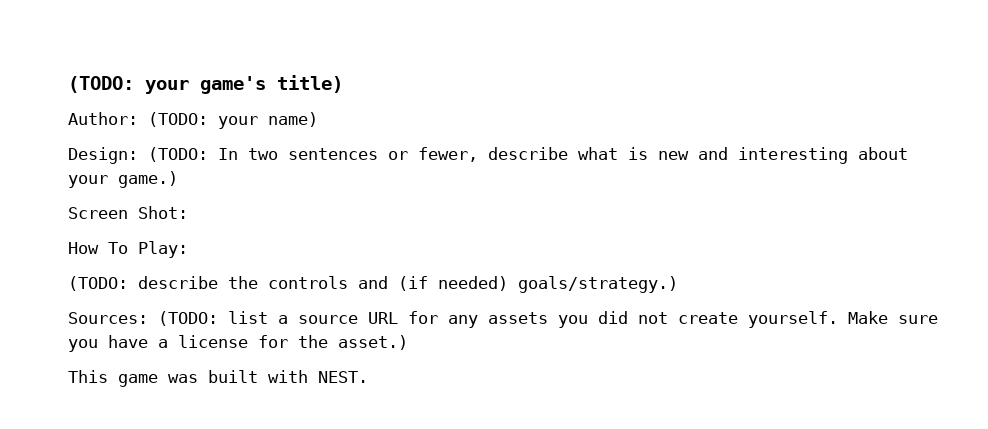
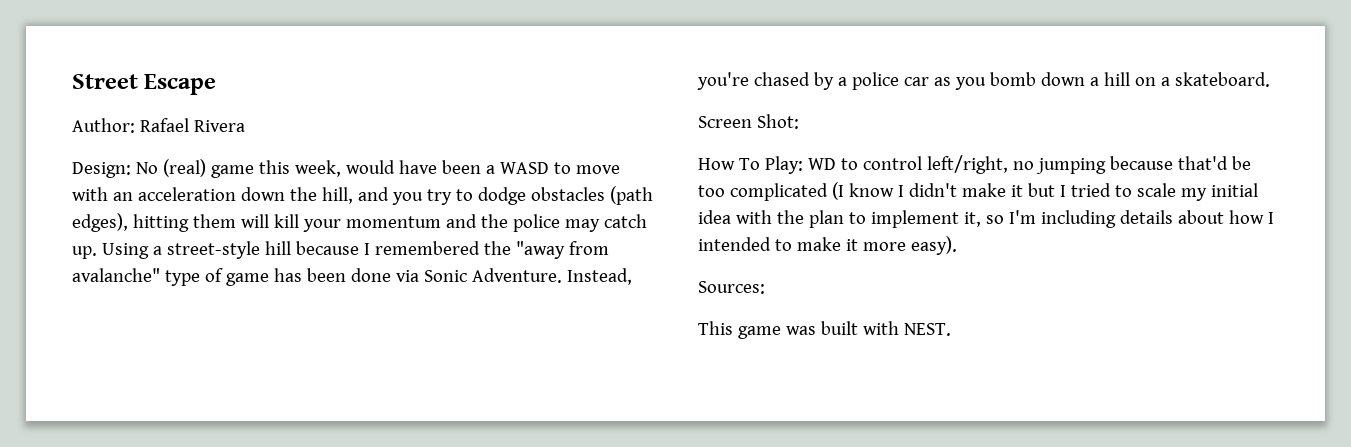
- (TODO: your game's title)
- Author: (TODO: your name)
- Design: (TODO: In two sentences or fewer, describe what is new and interesting about your game.)
+ Street Escape
+ Author: Rafael Rivera
+ Design: No (real) game this week, would have been a WASD to move with an acceleration down the hill, and you try to dodge obstacles (path edges), hitting them will kill your momentum and the police may catch up. Using a street-style hill because I remembered the "away from avalanche" type of game has been done via Sonic Adventure. Instead, you're chased by a police car as you bomb down a hill on a skateboard.
- How To Play:
- (TODO: describe the controls and (if needed) goals/strategy.)
- Sources: (TODO: list a source URL for any assets you did not create yourself. Make sure you have a license for the asset.)
+ How To Play: WD to control left/right, no jumping because that'd be too complicated (I know I didn't make it but I tried to scale my initial idea with the plan to implement it, so I'm including details about how I intended to make it more easy).
+ Sources:

